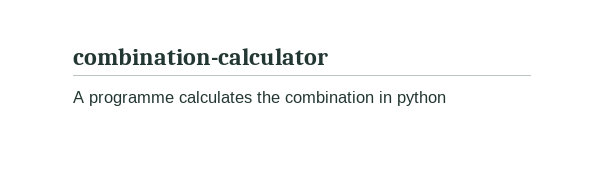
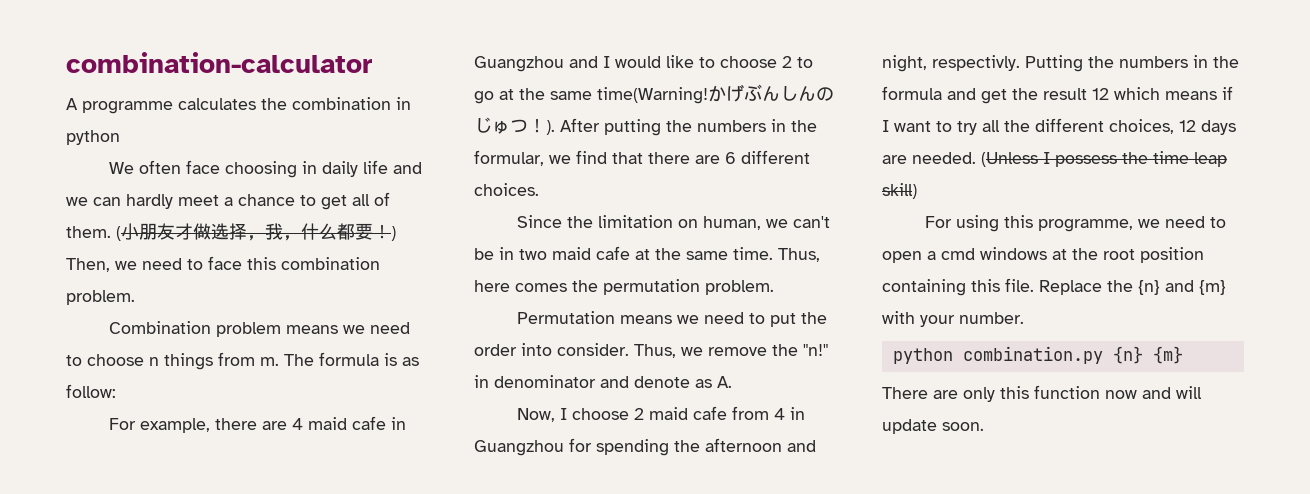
+ We often face choosing in daily life and we can hardly meet a chance to get all of them. (小朋友才做选择，我，什么都要！) Then, we need to face this combination problem.
+ Combination problem means we need to choose n things from m. The formula is as follow:
+ For example, there are 4 maid cafe in Guangzhou and I would like to choose 2 to go at the same time(Warning!かげぶんしんのじゅつ！). After putting the numbers in the formular, we find that there are 6 different choices.
+ Since the limitation on human, we can't be in two maid cafe at the same time. Thus, here comes the permutation problem.
+ Permutation means we need to put the order into consider. Thus, we remove the "n!" in denominator and denote as A.
+ Now, I choose 2 maid cafe from 4 in Guangzhou for spending the afternoon and night, respectivly. Putting the numbers in the formula and get the result 12 which means if I want to try all the different choices, 12 days are needed. (Unless I possess the time leap skill)
+ For using this programme, we need to open a cmd windows at the root position containing this file. Replace the {n} and {m} with your number.
+ python combination.py {n} {m}
+ There are only this function now and will update soon.

